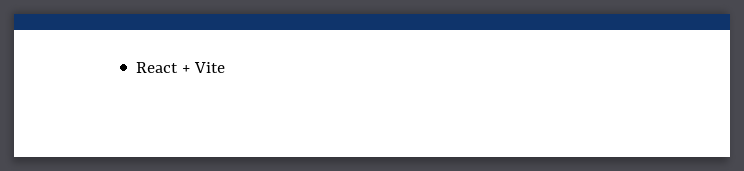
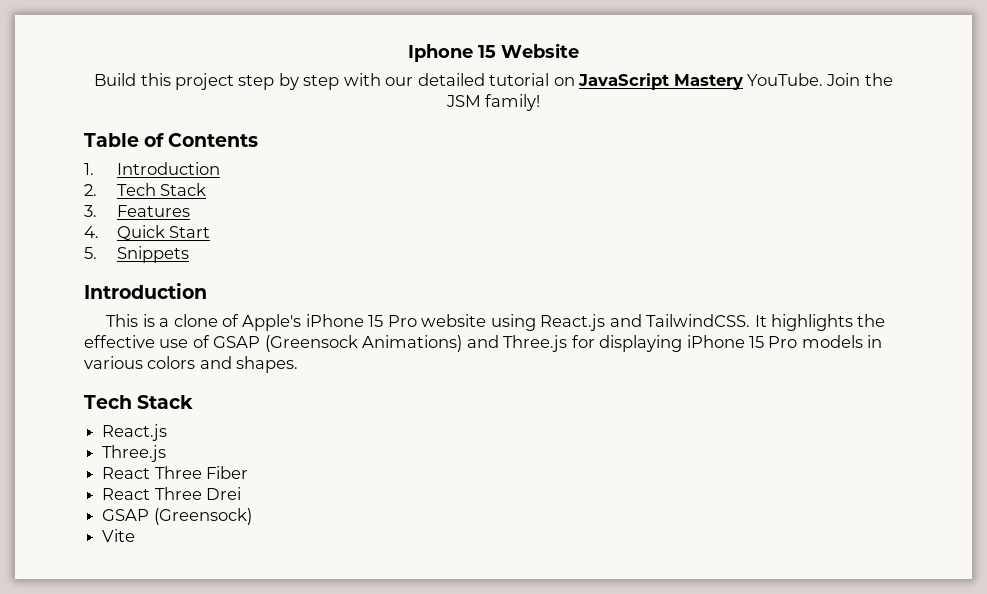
- React + Vite
+ Iphone 15 Website
+ Build this project step by step with our detailed tutorial on JavaScript Mastery YouTube. Join the JSM family!
+ Table of Contents
+ 1. Introduction
+ 2. Tech Stack
+ 3. Features
+ 4. Quick Start
+ 5. Snippets
+ Introduction
+ This is a clone of Apple's iPhone 15 Pro website using React.js and TailwindCSS. It highlights the effective use of GSAP (Greensock Animations) and Three.js for displaying iPhone 15 Pro models in various colors and shapes.
+ Tech Stack
+ React.js
+ Three.js
+ React Three Fiber
+ React Three Drei
+ GSAP (Greensock)
+ Vite

